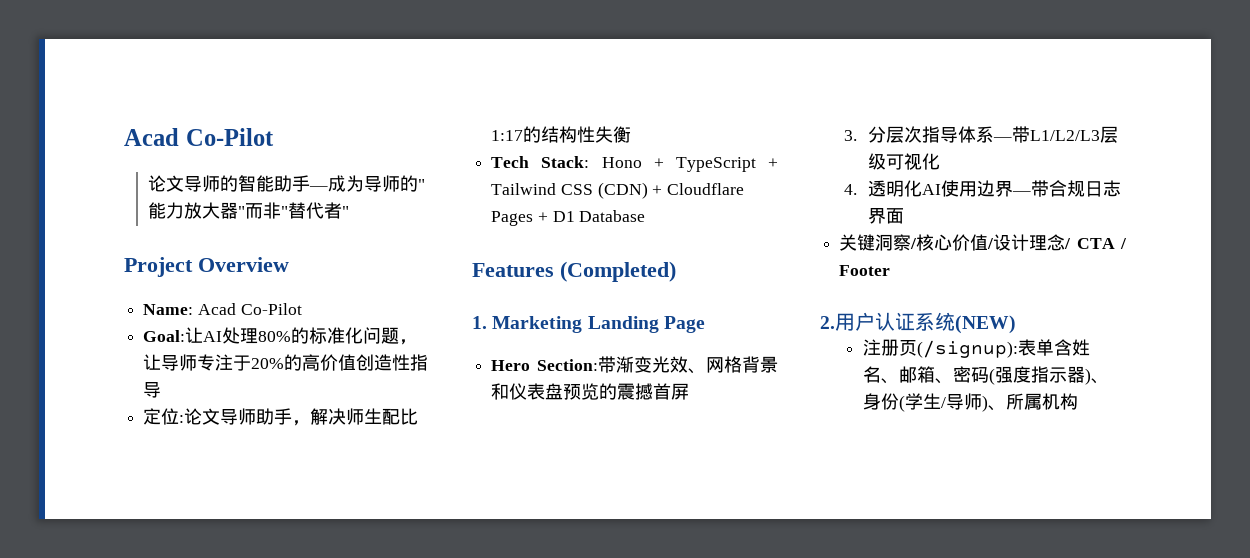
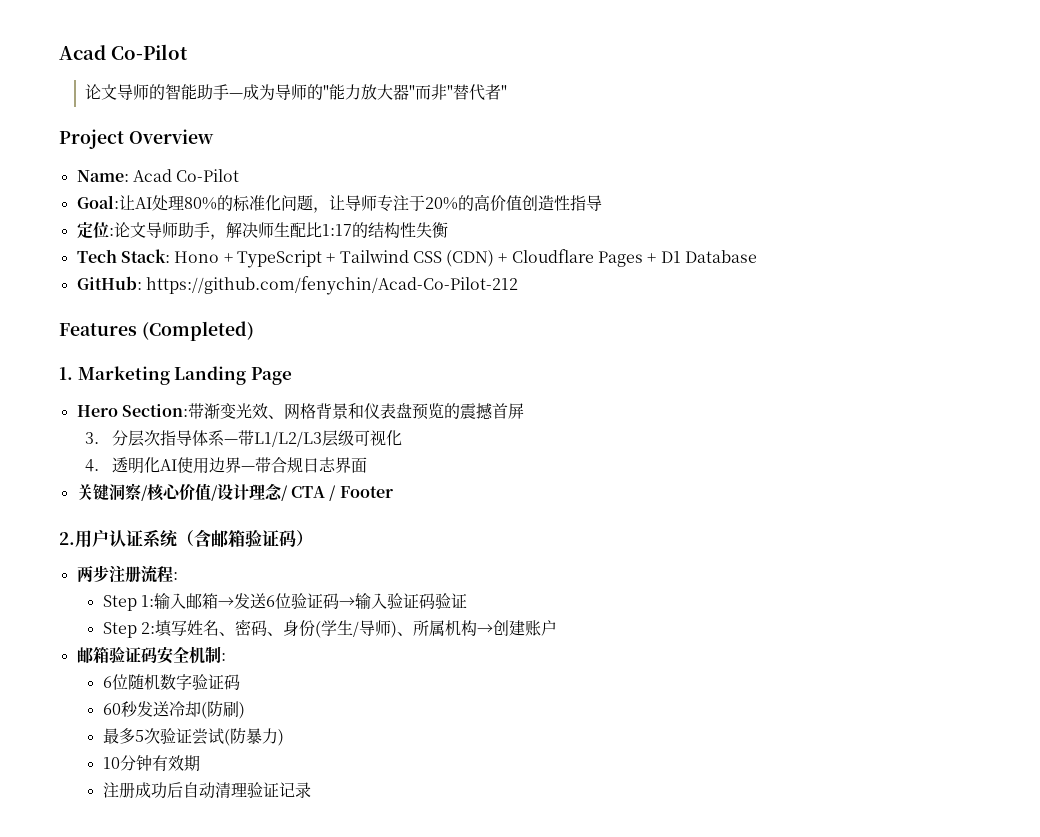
+ GitHub: https://github.com/fenychin/Acad-Co-Pilot-212
- 2.用户认证系统(NEW)
- 注册页(/signup):表单含姓名、邮箱、密码(强度指示器)、身份(学生/导师)、所属机构
+ 2.用户认证系统（含邮箱验证码）
+ 两步注册流程:
+ Step 1:输入邮箱→发送6位验证码→输入验证码验证
+ Step 2:填写姓名、密码、身份(学生/导师)、所属机构→创建账户
+ 邮箱验证码安全机制:
+ 6位随机数字验证码
+ 60秒发送冷却(防刷)
+ 最多5次验证尝试(防暴力)
+ 10分钟有效期
+ 注册成功后自动清理验证记录

